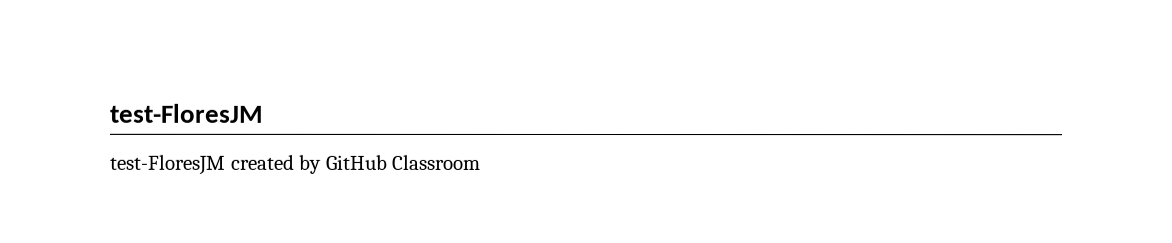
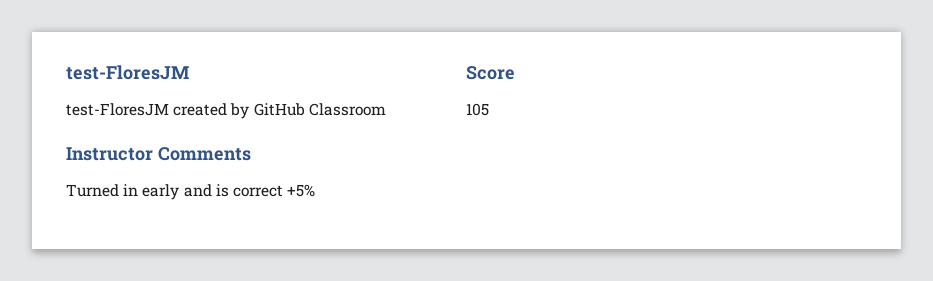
+ Instructor Comments
+ Turned in early and is correct +5%
+ Score
+ 105

